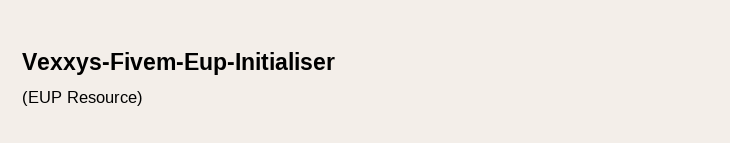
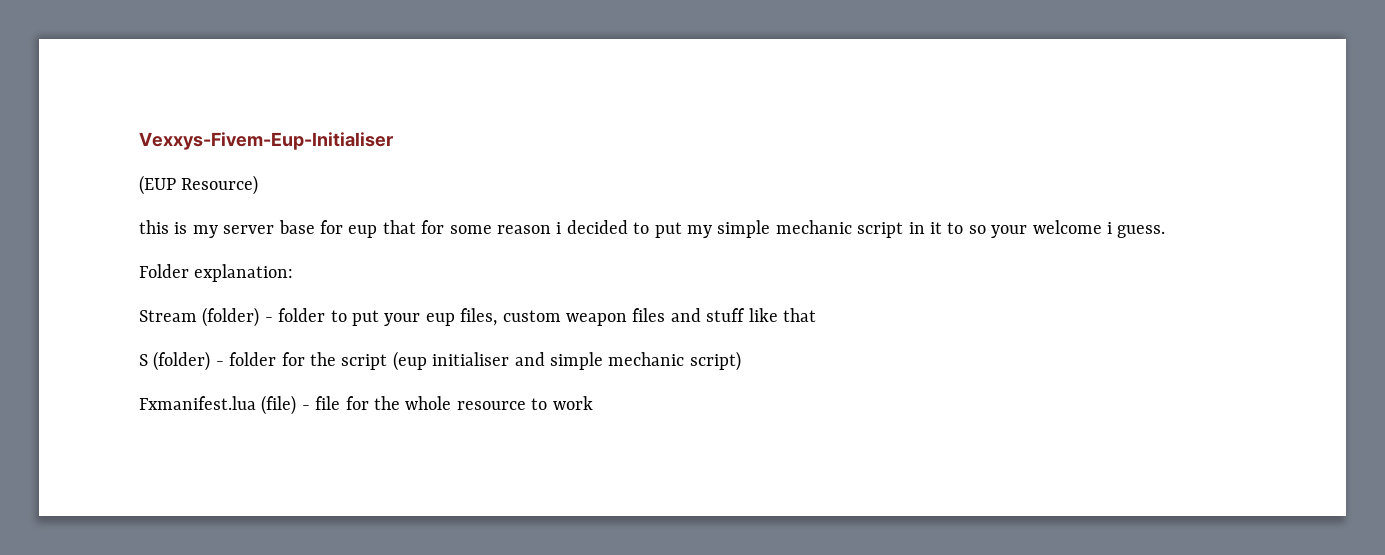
+ this is my server base for eup that for some reason i decided to put my simple mechanic script in it to so your welcome i guess.
+ Folder explanation:
+ Stream (folder) - folder to put your eup files, custom weapon files and stuff like that
+ S (folder) - folder for the script (eup initialiser and simple mechanic script)
+ Fxmanifest.lua (file) - file for the whole resource to work

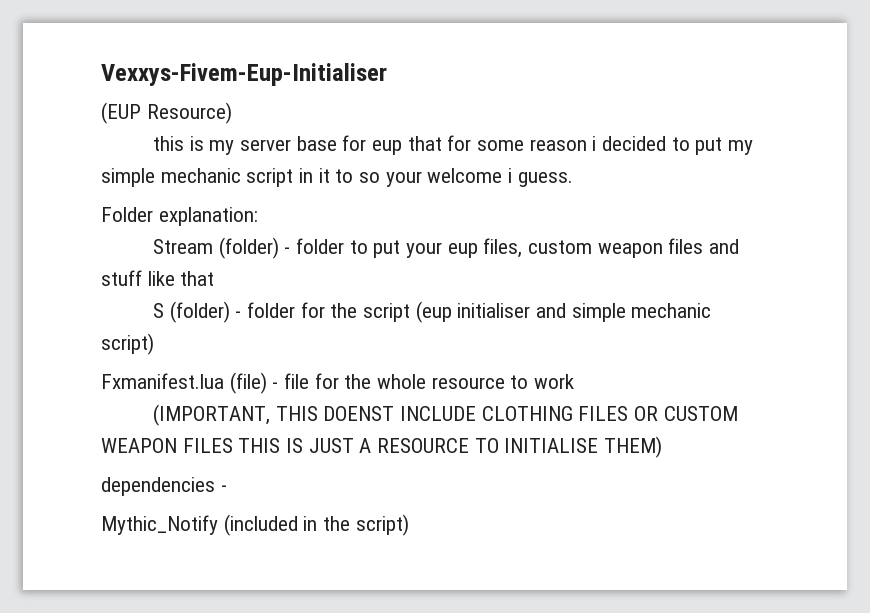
+ (IMPORTANT, THIS DOENST INCLUDE CLOTHING FILES OR CUSTOM WEAPON FILES THIS IS JUST A RESOURCE TO INITIALISE THEM)
+ dependencies -
+ Mythic_Notify (included in the script)

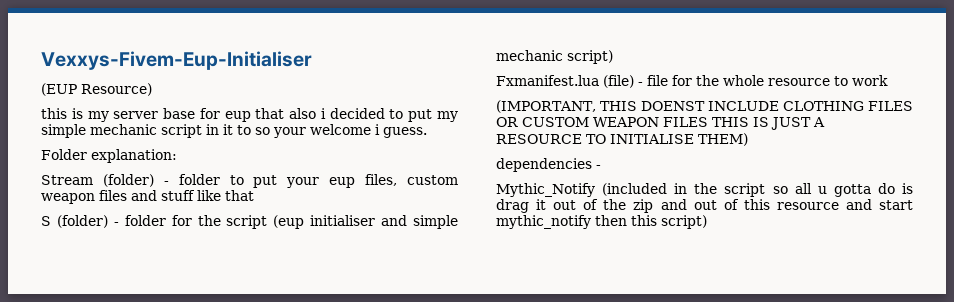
- this is my server base for eup that for some reason i decided to put my simple mechanic script in it to so your welcome i guess.
+ this is my server base for eup that also i decided to put my simple mechanic script in it to so your welcome i guess.
- Mythic_Notify (included in the script)
+ Mythic_Notify (included in the script so all u gotta do is drag it out of the zip and out of this resource and start mythic_notify then this script)

